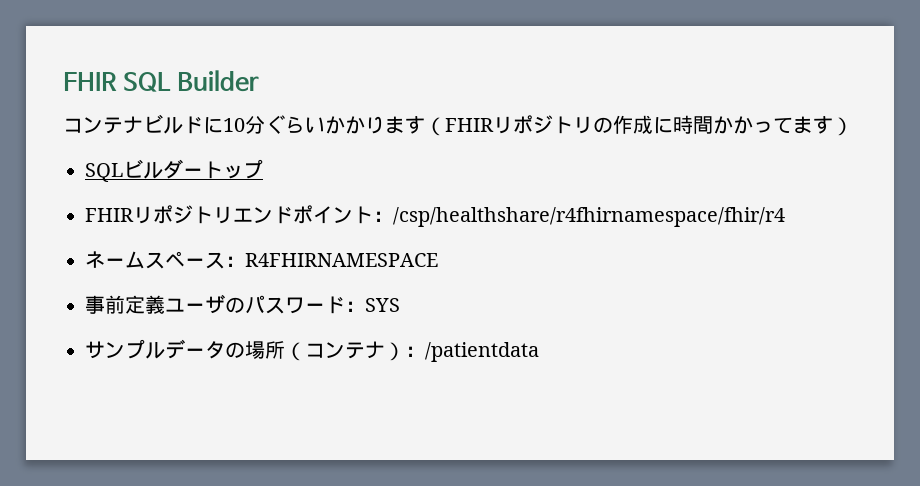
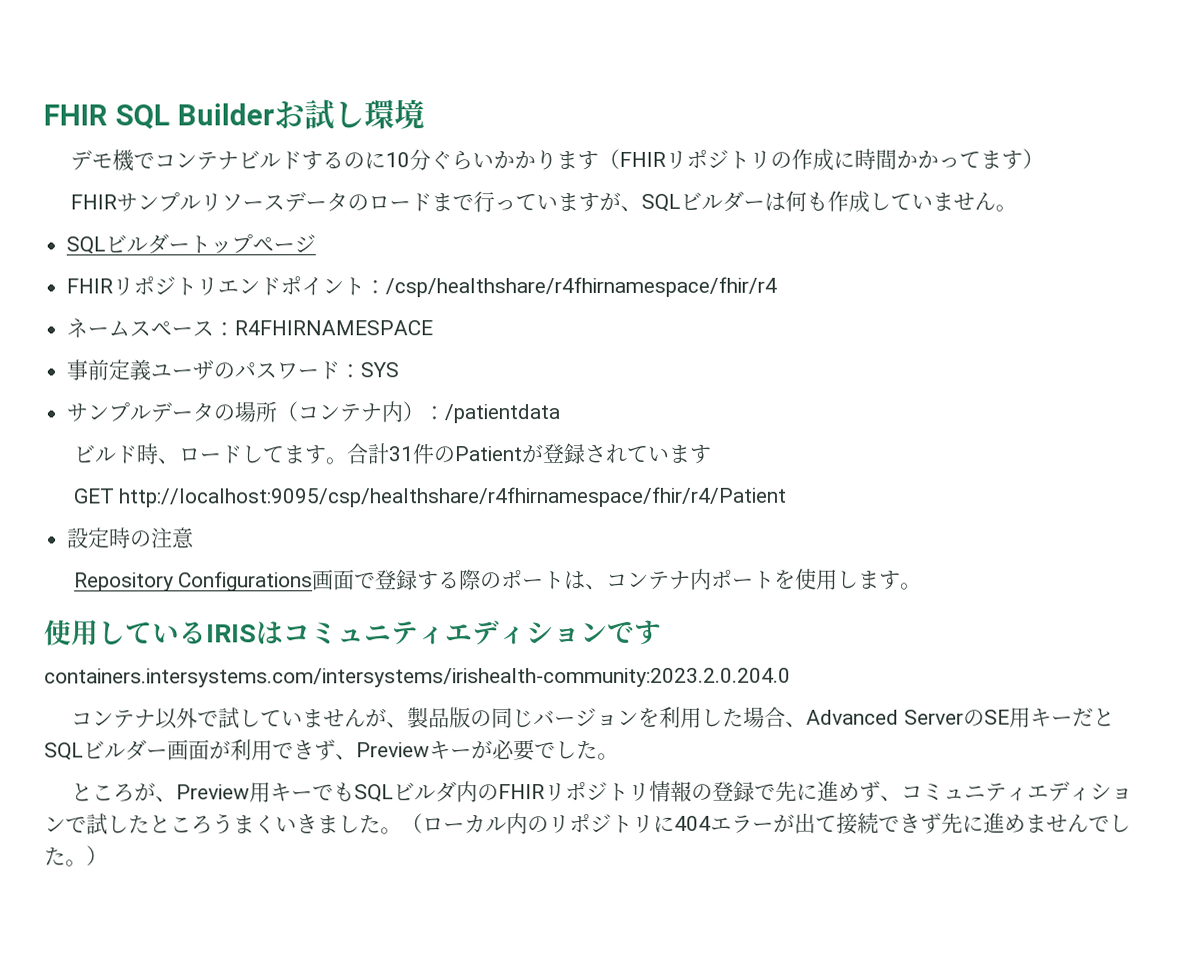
- FHIR SQL Builder
- コンテナビルドに10分ぐらいかかります（FHIRリポジトリの作成に時間かかってます）
+ FHIR SQL Builderお試し環境
+ デモ機でコンテナビルドするのに10分ぐらいかかります（FHIRリポジトリの作成に時間かかってます）
+ FHIRサンプルリソースデータのロードまで行っていますが、SQLビルダーは何も作成していません。
- SQLビルダートップ
+ SQLビルダートップページ
- サンプルデータの場所（コンテナ）：/patientdata
+ サンプルデータの場所（コンテナ内）：/patientdata
+ ビルド時、ロードしてます。合計31件のPatientが登録されています
+ GET http://localhost:9095/csp/healthshare/r4fhirnamespace/fhir/r4/Patient
+ 設定時の注意
+ Repository Configurations画面で登録する際のポートは、コンテナ内ポートを使用します。
+ 使用しているIRISはコミュニティエディションです
+ containers.intersystems.com/intersystems/irishealth-community:2023.2.0.204.0
+ コンテナ以外で試していませんが、製品版の同じバージョンを利用した場合、Advanced ServerのSE用キーだとSQLビルダー画面が利用できず、Previewキーが必要でした。
+ ところが、Preview用キーでもSQLビルダ内のFHIRリポジトリ情報の登録で先に進めず、コミュニティエディションで試したところうまくいきました。（ローカル内のリポジトリに404エラーが出て接続できず先に進めませんでした。）

